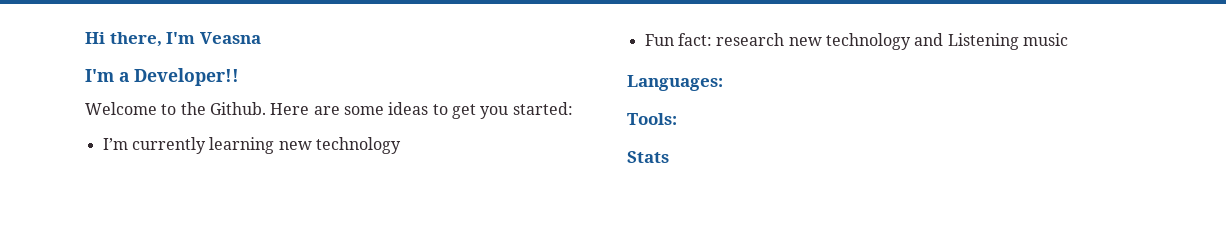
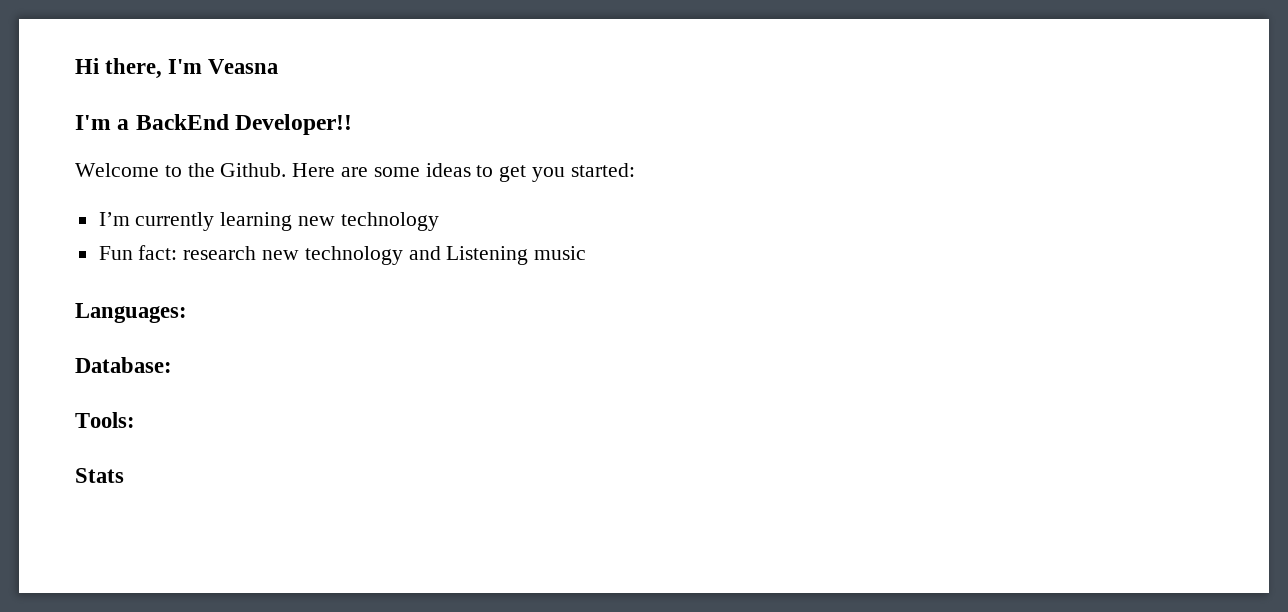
- I'm a Developer!!
+ I'm a BackEnd Developer!!
+ Database:

